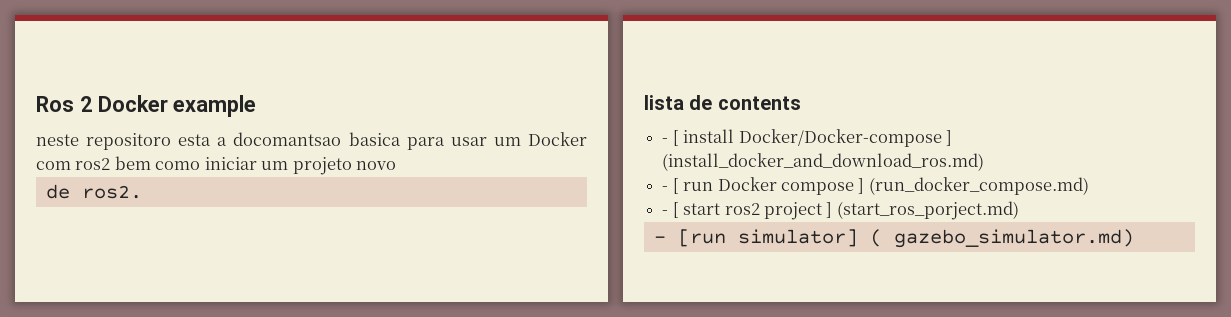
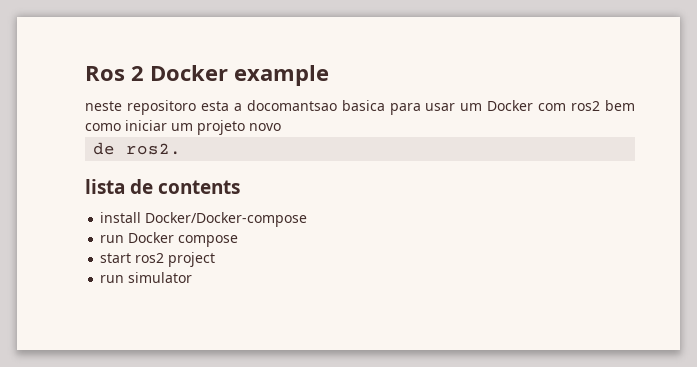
- - [ install Docker/Docker-compose ] (install_docker_and_download_ros.md)
- - [ run Docker compose ] (run_docker_compose.md)
- - [ start ros2 project ] (start_ros_porject.md)
- - [run simulator] ( gazebo_simulator.md)
+ install Docker/Docker-compose
+ run Docker compose
+ start ros2 project
+ run simulator

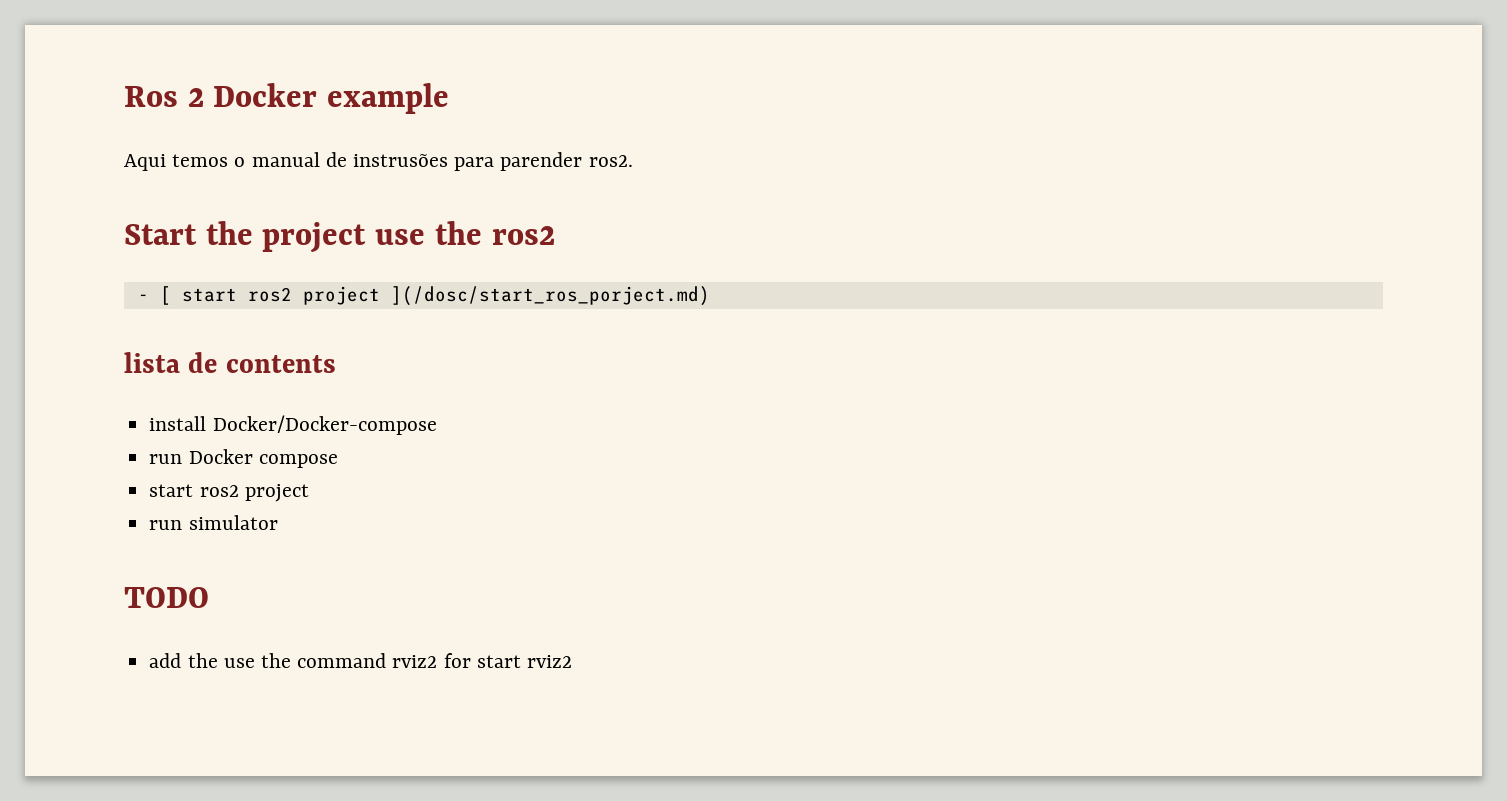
- neste repositoro esta a docomantsao basica para usar um Docker com ros2 bem como iniciar um projeto novo
- de ros2.
+ Aqui temos o manual de instrusões para parender ros2.
+ Start the project use the ros2
+ - [ start ros2 project ](/dosc/start_ros_porject.md)
+ TODO
+ add the use the command rviz2 for start rviz2

